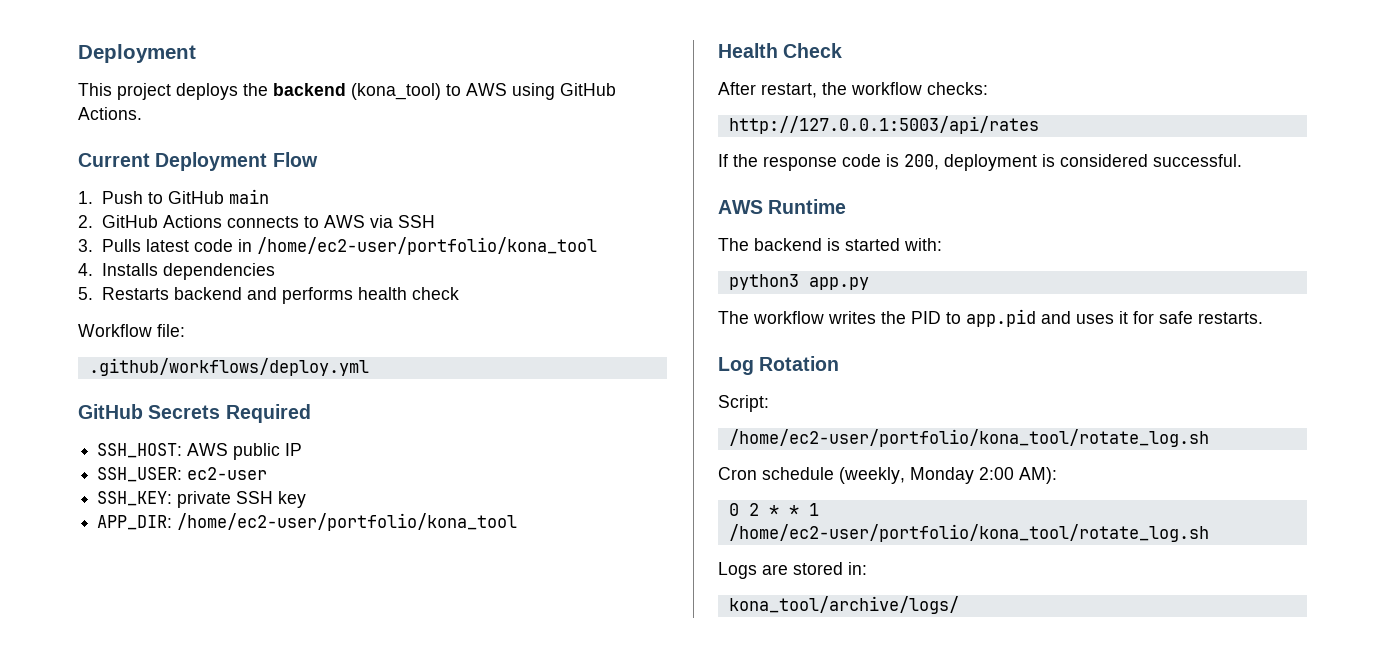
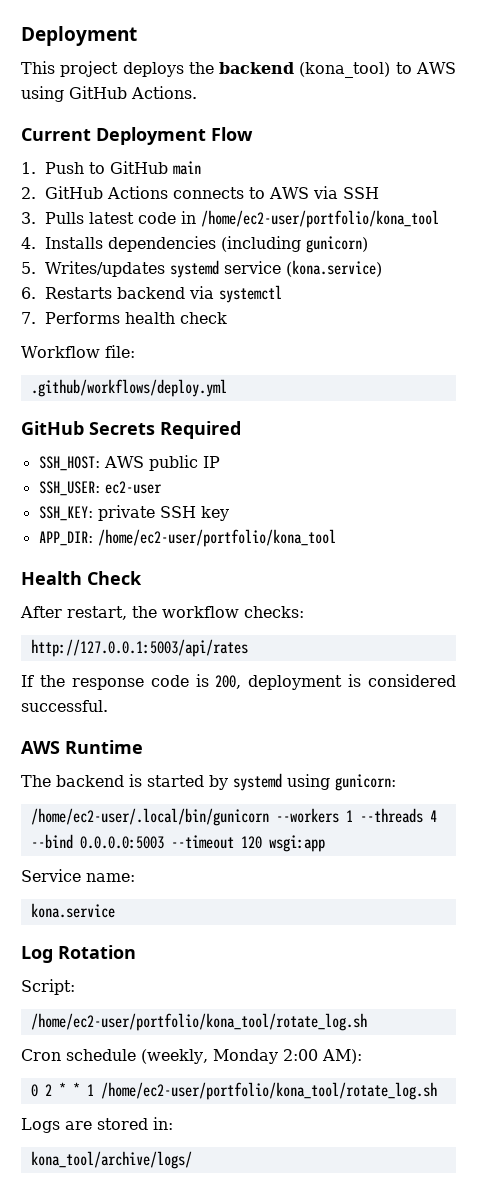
- 4. Installs dependencies
- 5. Restarts backend and performs health check
+ 4. Installs dependencies (including gunicorn)
+ 5. Writes/updates systemd service (kona.service)
+ 6. Restarts backend via systemctl
+ 7. Performs health check
- The backend is started with:
- python3 app.py
- The workflow writes the PID to app.pid and uses it for safe restarts.
+ The backend is started by systemd using gunicorn:
+ /home/ec2-user/.local/bin/gunicorn --workers 1 --threads 4 --bind 0.0.0.0:5003 --timeout 120 wsgi:app
+ Service name:
+ kona.service

